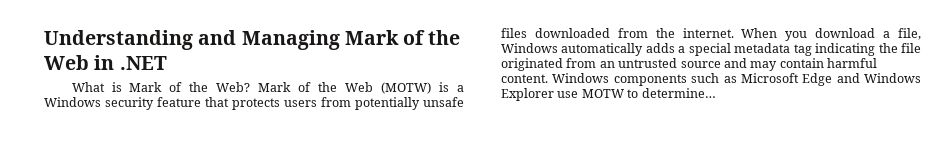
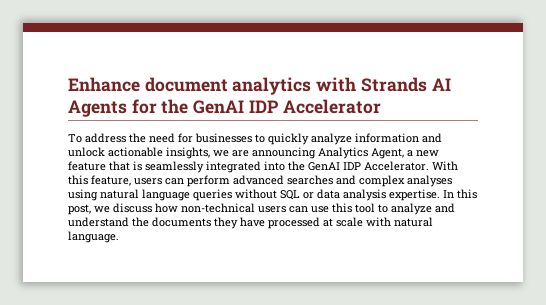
- Understanding and Managing Mark of the Web in .NET
- What is Mark of the Web? Mark of the Web (MOTW) is a Windows security feature that protects users from potentially unsafe files downloaded from the internet. When you download a file, Windows automatically adds a special metadata tag indicating the file originated from an untrusted source and may contain harmful content. Windows components such as Microsoft Edge and Windows Explorer use MOTW to determine…
+ Enhance document analytics with Strands AI Agents for the GenAI IDP Accelerator
+ To address the need for businesses to quickly analyze information and unlock actionable insights, we are announcing Analytics Agent, a new feature that is seamlessly integrated into the GenAI IDP Accelerator. With this feature, users can perform advanced searches and complex analyses using natural language queries without SQL or data analysis expertise. In this post, we discuss how non-technical users can use this tool to analyze and understand the documents they have processed at scale with natural language.

